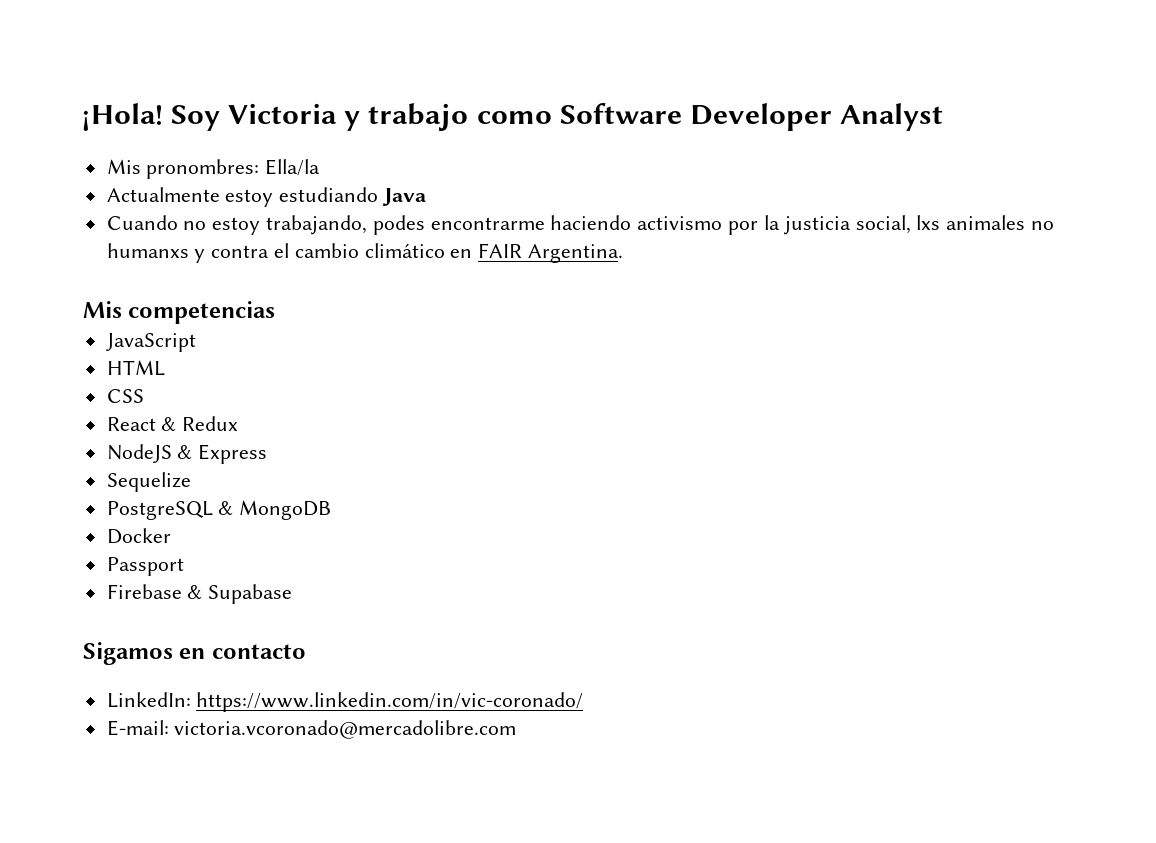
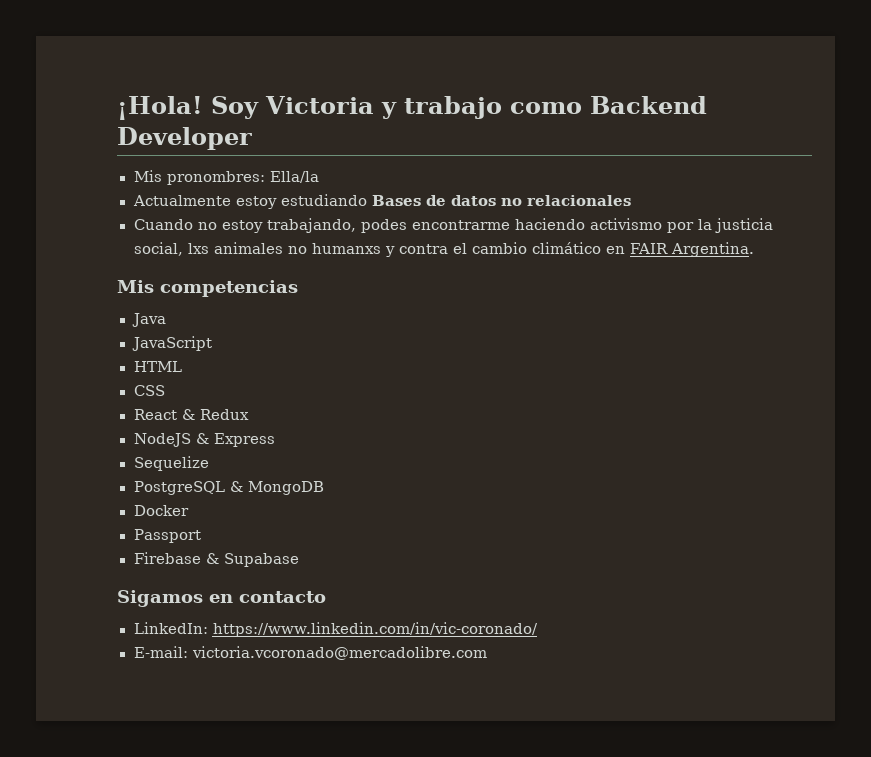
- Soy Victoria y trabajo como Software Developer Analyst
+ Soy Victoria y trabajo como Backend Developer
- Actualmente estoy estudiando Java
+ Actualmente estoy estudiando Bases de datos no relacionales
+ Java

